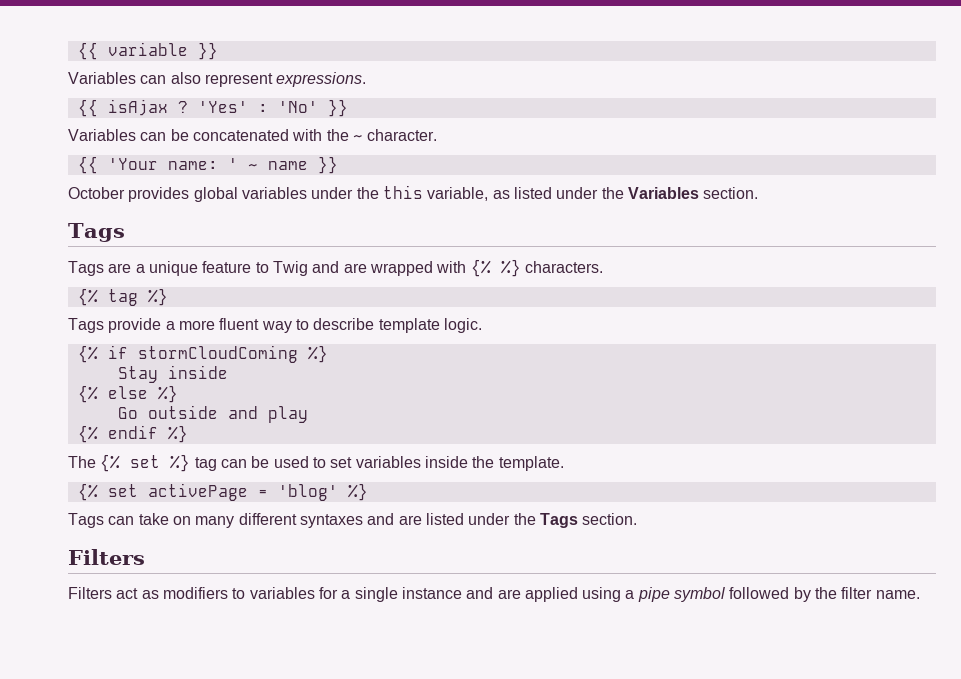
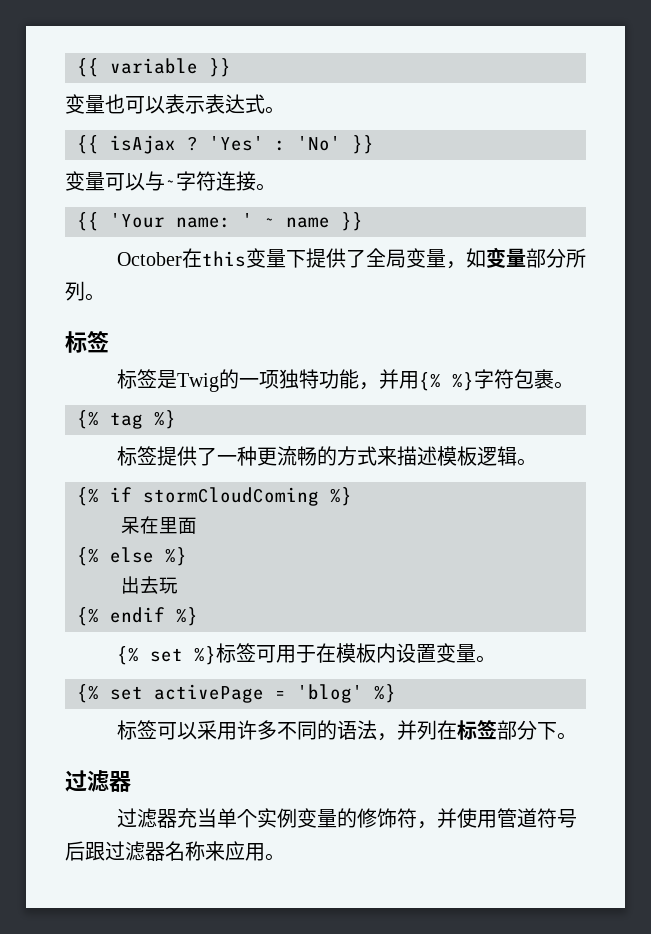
- Variables can also represent expressions.
+ 变量也可以表示表达式。
- Variables can be concatenated with the ~ character.
+ 变量可以与~字符连接。
- October provides global variables under the this variable, as listed under the Variables section.
- Tags
- Tags are a unique feature to Twig and are wrapped with {% %} characters.
+ October在this变量下提供了全局变量，如变量部分所列。
+ 标签
+ 标签是Twig的一项独特功能，并用{% %}字符包裹。
  {% tag %}
- Tags provide a more fluent way to describe template logic.
+ 标签提供了一种更流畅的方式来描述模板逻辑。
- Stay inside
+ 呆在里面
- Go outside and play
+ 出去玩
- The {% set %} tag can be used to set variables inside the template.
+ {% set %}标签可用于在模板内设置变量。
- Tags can take on many different syntaxes and are listed under the Tags section.
- Filters
- Filters act as modifiers to variables for a single instance and are applied using a pipe symbol followed by the filter name.
+ 标签可以采用许多不同的语法，并列在标签部分下。
+ 过滤器
+ 过滤器充当单个实例变量的修饰符，并使用管道符号后跟过滤器名称来应用。

